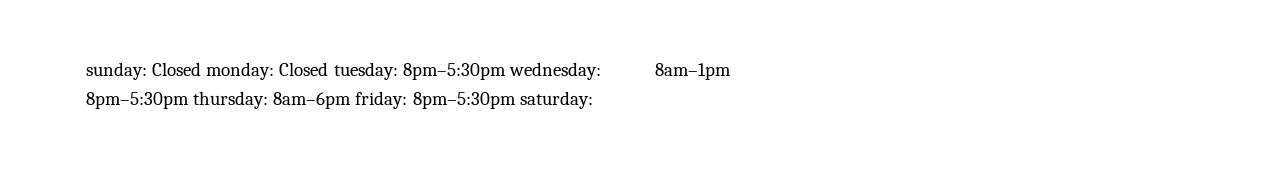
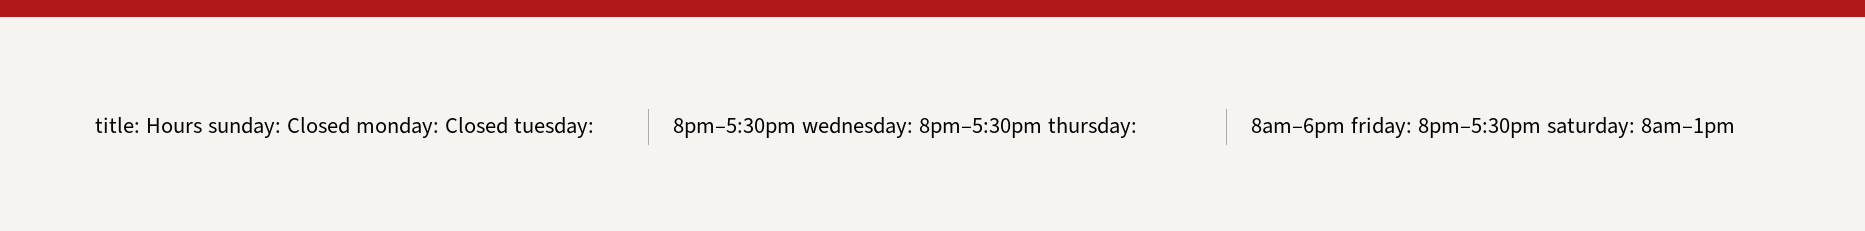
- sunday: Closed monday: Closed tuesday: 8pm–5:30pm wednesday: 8pm–5:30pm thursday: 8am–6pm friday: 8pm–5:30pm saturday: 8am–1pm
+ title: Hours sunday: Closed monday: Closed tuesday: 8pm–5:30pm wednesday: 8pm–5:30pm thursday: 8am–6pm friday: 8pm–5:30pm saturday: 8am–1pm

